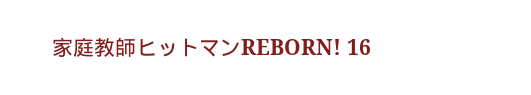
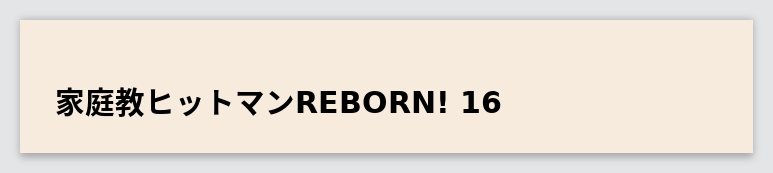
- 家庭教師ヒットマンREBORN!
+ 家庭教ヒットマンREBORN!

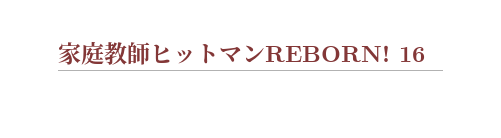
- 家庭教ヒットマンREBORN!
+ 家庭教師ヒットマンREBORN!

